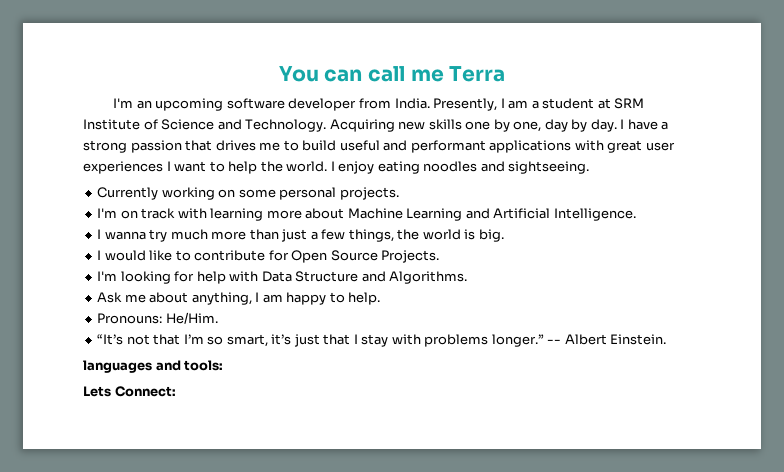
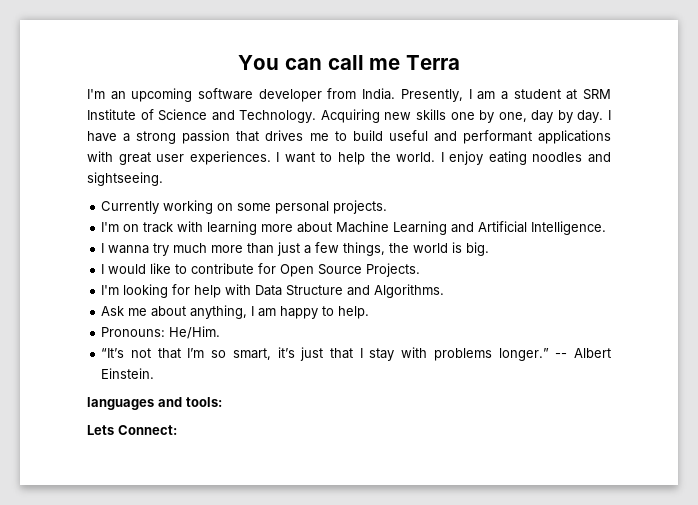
- I have a strong passion that drives me to build useful and performant applications with great user experiences I want to help the world.
+ I have a strong passion that drives me to build useful and performant applications with great user experiences. I want to help the world.

